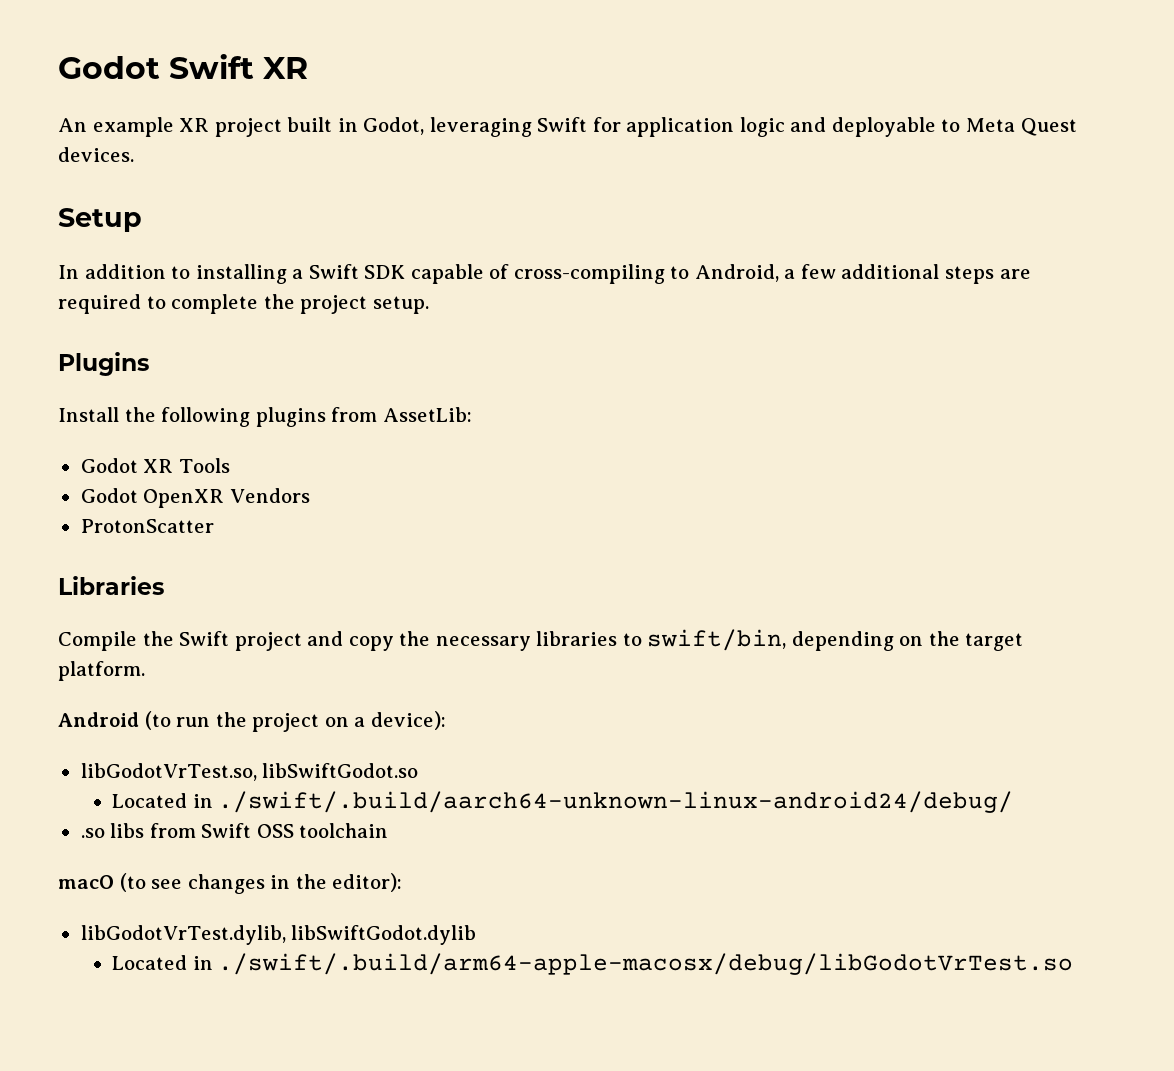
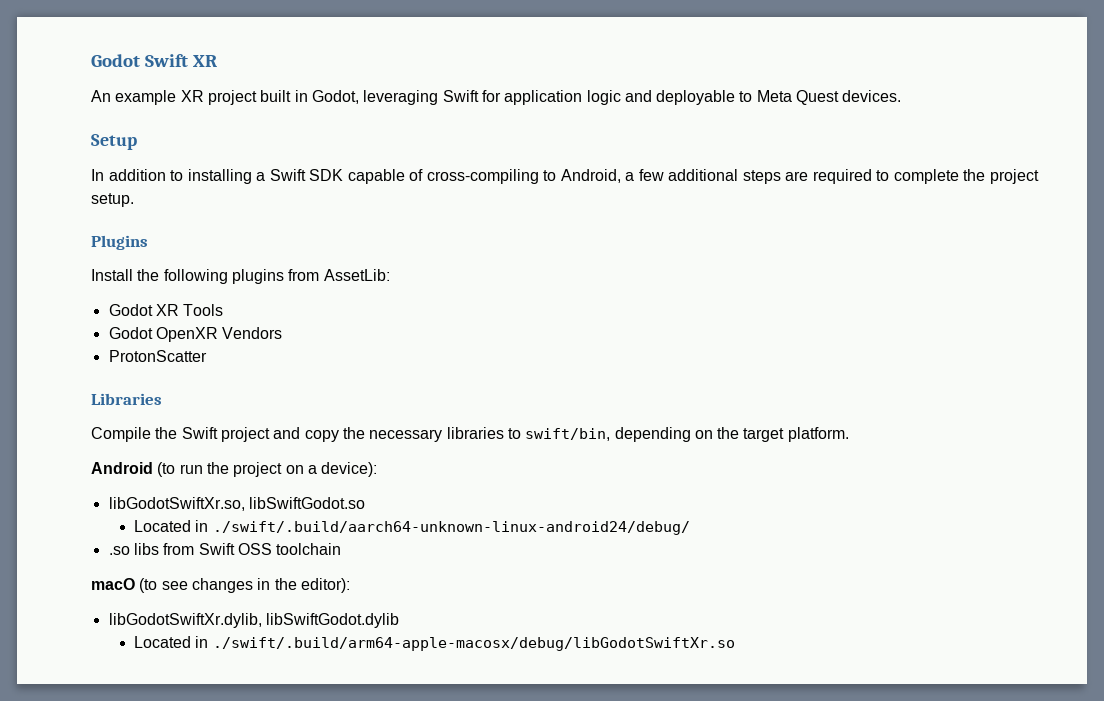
- libGodotVrTest.so, libSwiftGodot.so
+ libGodotSwiftXr.so, libSwiftGodot.so
- libGodotVrTest.dylib, libSwiftGodot.dylib
+ libGodotSwiftXr.dylib, libSwiftGodot.dylib
- Located in ./swift/.build/arm64-apple-macosx/debug/libGodotVrTest.so
+ Located in ./swift/.build/arm64-apple-macosx/debug/libGodotSwiftXr.so

